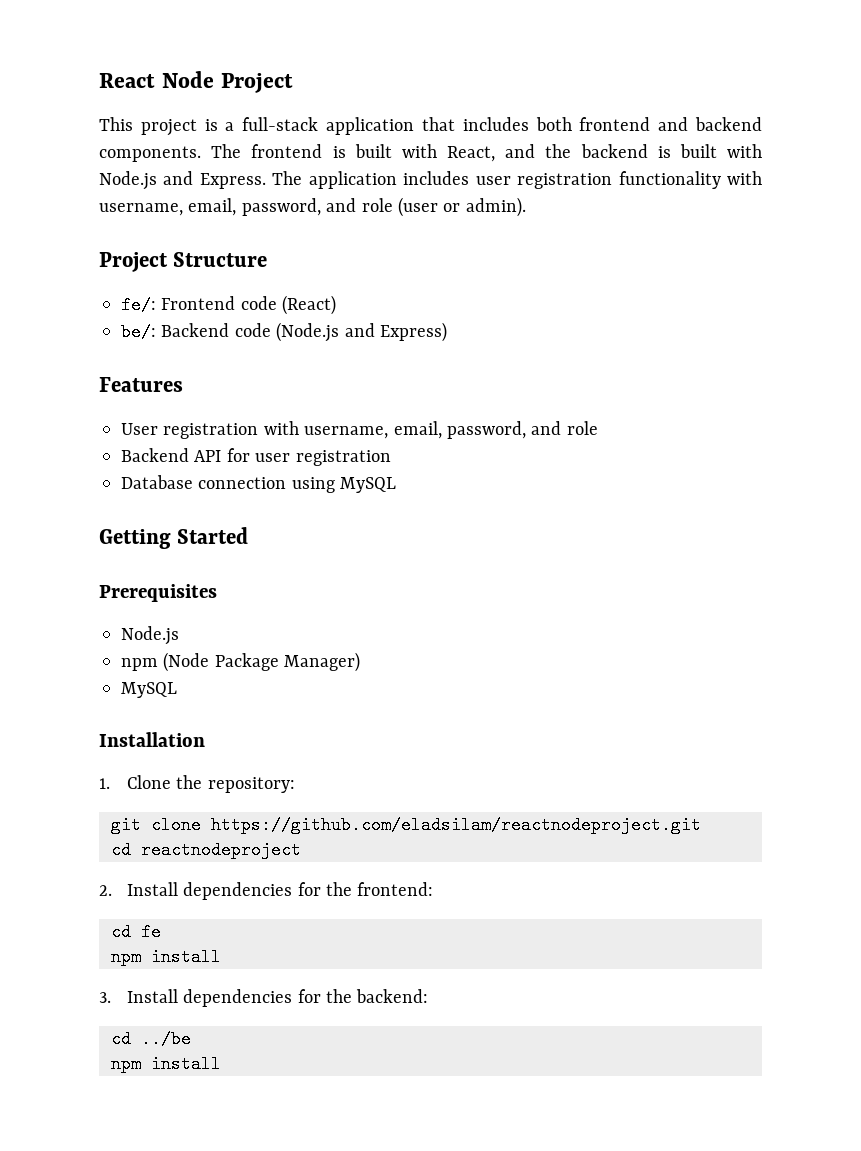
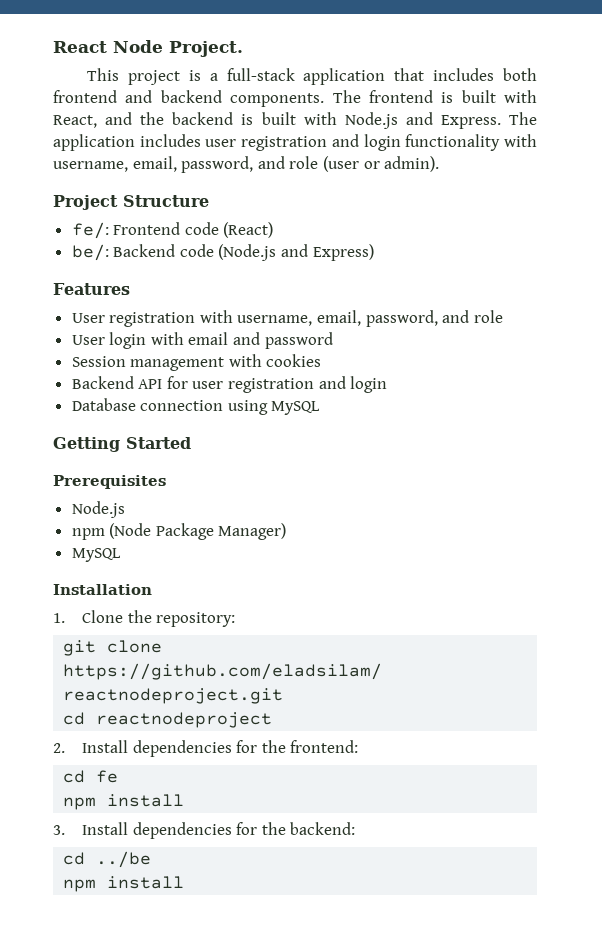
- React Node Project
+ React Node Project.
- The application includes user registration functionality with username, email, password, and role (user or admin).
+ The application includes user registration and login functionality with username, email, password, and role (user or admin).
+ User login with email and password
+ Session management with cookies
- Backend API for user registration
+ Backend API for user registration and login

